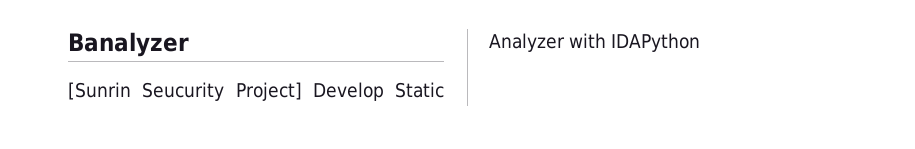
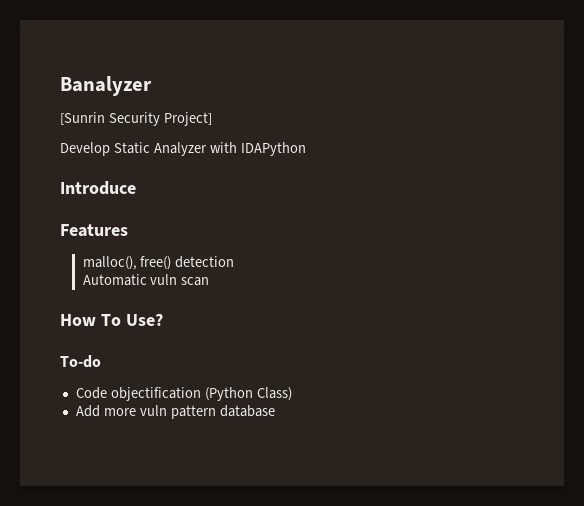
- [Sunrin Seucurity Project] Develop Static Analyzer with IDAPython
+ [Sunrin Security Project]
+ Develop Static Analyzer with IDAPython
+ Introduce
+ Features
+ malloc(), free() detection
+ Automatic vuln scan
+ How To Use?
+ To-do
+ Code objectification (Python Class)
+ Add more vuln pattern database

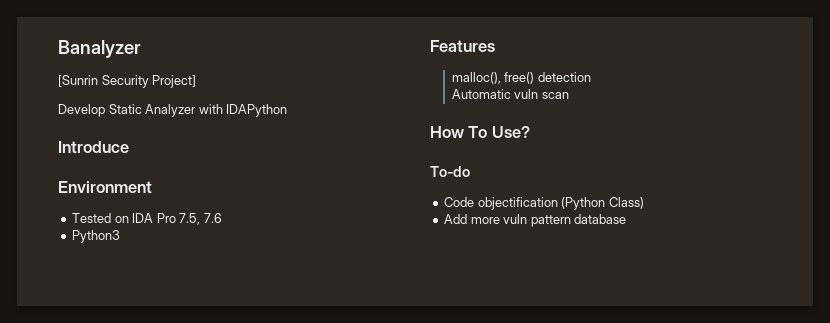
+ Environment
+ Tested on IDA Pro 7.5, 7.6
+ Python3

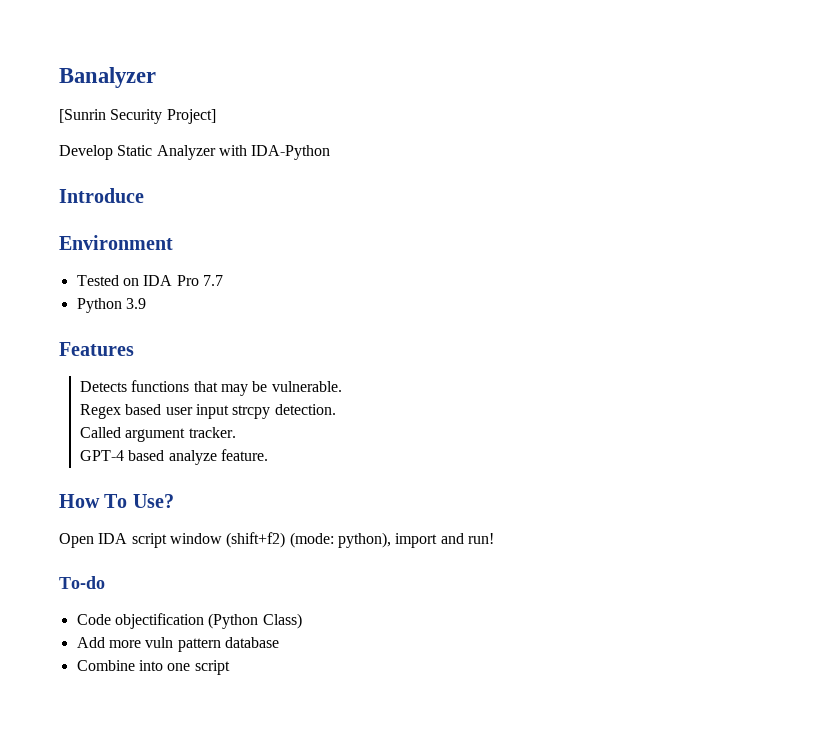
- Develop Static Analyzer with IDAPython
+ Develop Static Analyzer with IDA-Python
- Tested on IDA Pro 7.5, 7.6
- Python3
+ Tested on IDA Pro 7.7
+ Python 3.9
  Features
- malloc(), free() detection
- Automatic vuln scan
+ Detects functions that may be vulnerable.
+ Regex based user input strcpy detection.
+ Called argument tracker.
+ GPT-4 based analyze feature.
  How To Use?
+ Open IDA script window (shift+f2) (mode: python), import and run!
+ Combine into one script

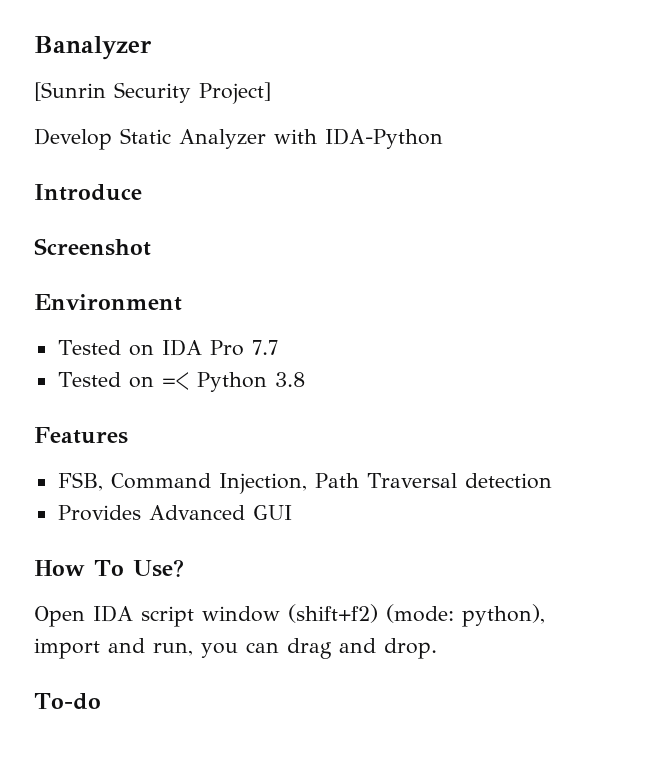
+ Screenshot
- Python 3.9
+ Tested on =< Python 3.8
  Features
- Detects functions that may be vulnerable.
- Regex based user input strcpy detection.
- Called argument tracker.
- GPT-4 based analyze feature.
+ FSB, Command Injection, Path Traversal detection
+ Provides Advanced GUI
- Open IDA script window (shift+f2) (mode: python), import and run!
+ Open IDA script window (shift+f2) (mode: python), import and run, you can drag and drop.
  To-do
- Code objectification (Python Class)
- Add more vuln pattern database
- Combine into one script

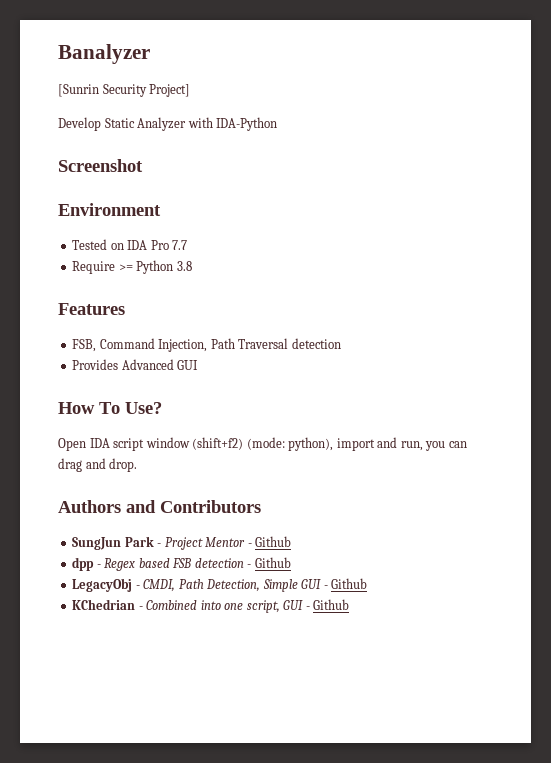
- Introduce
- Tested on =< Python 3.8
+ Require >= Python 3.8
- To-do
+ Authors and Contributors
+ SungJun Park - Project Mentor - Github
+ dpp - Regex based FSB detection - Github
+ LegacyObj - CMDI, Path Detection, Simple GUI - Github
+ KChedrian - Combined into one script, GUI - Github

